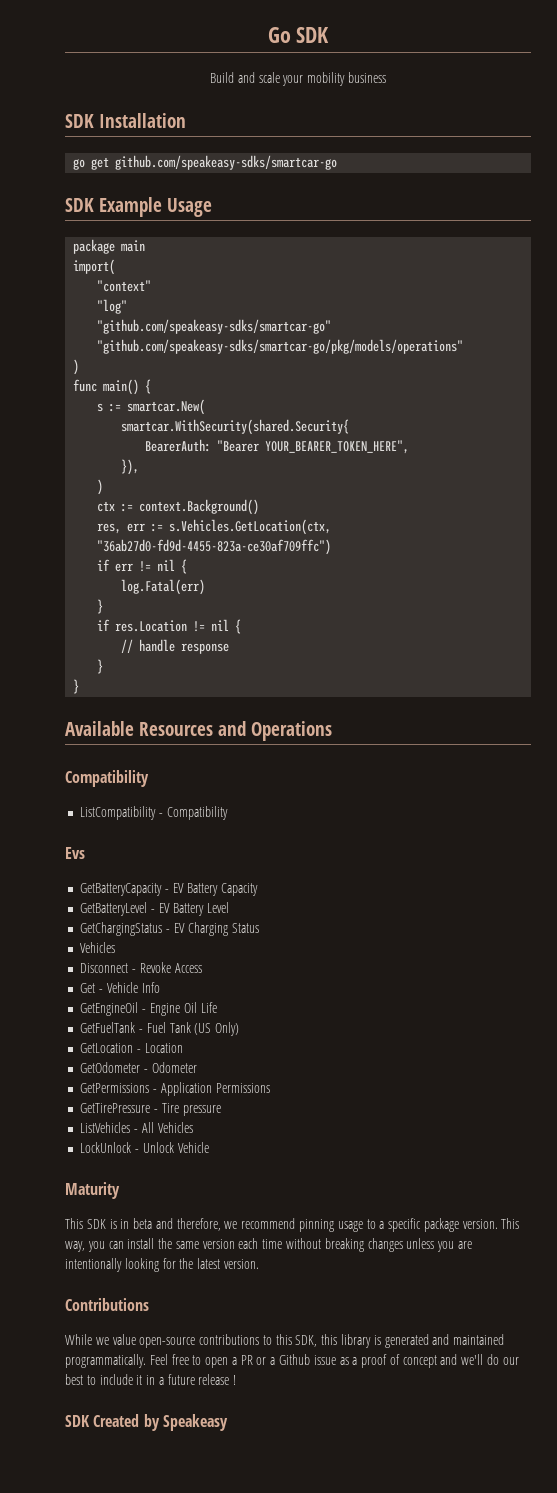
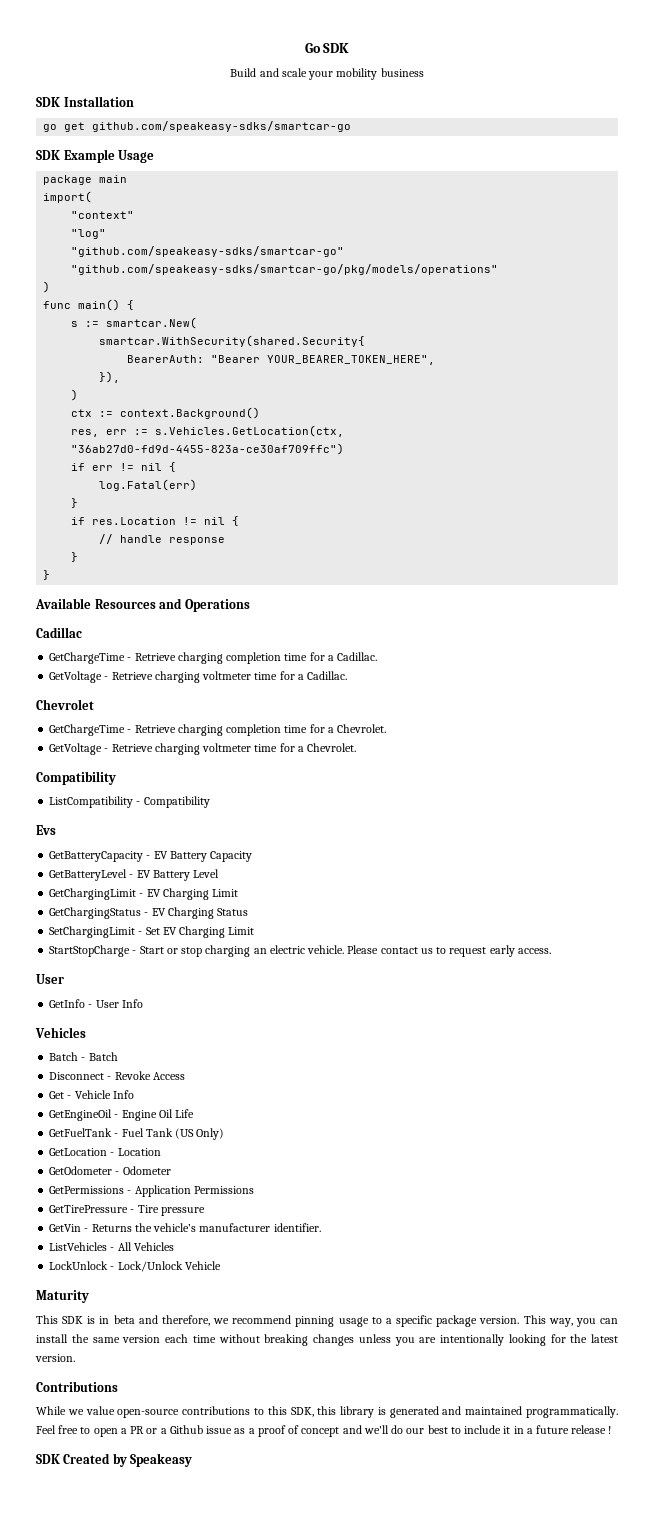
+ Cadillac
+ GetChargeTime - Retrieve charging completion time for a Cadillac.
+ GetVoltage - Retrieve charging voltmeter time for a Cadillac.
+ Chevrolet
+ GetChargeTime - Retrieve charging completion time for a Chevrolet.
+ GetVoltage - Retrieve charging voltmeter time for a Chevrolet.
+ GetChargingLimit - EV Charging Limit
  GetChargingStatus - EV Charging Status
+ SetChargingLimit - Set EV Charging Limit
+ StartStopCharge - Start or stop charging an electric vehicle. Please contact us to request early access.
+ User
+ GetInfo - User Info
  Vehicles
+ Batch - Batch
+ GetVin - Returns the vehicle’s manufacturer identifier.
- LockUnlock - Unlock Vehicle
+ LockUnlock - Lock/Unlock Vehicle

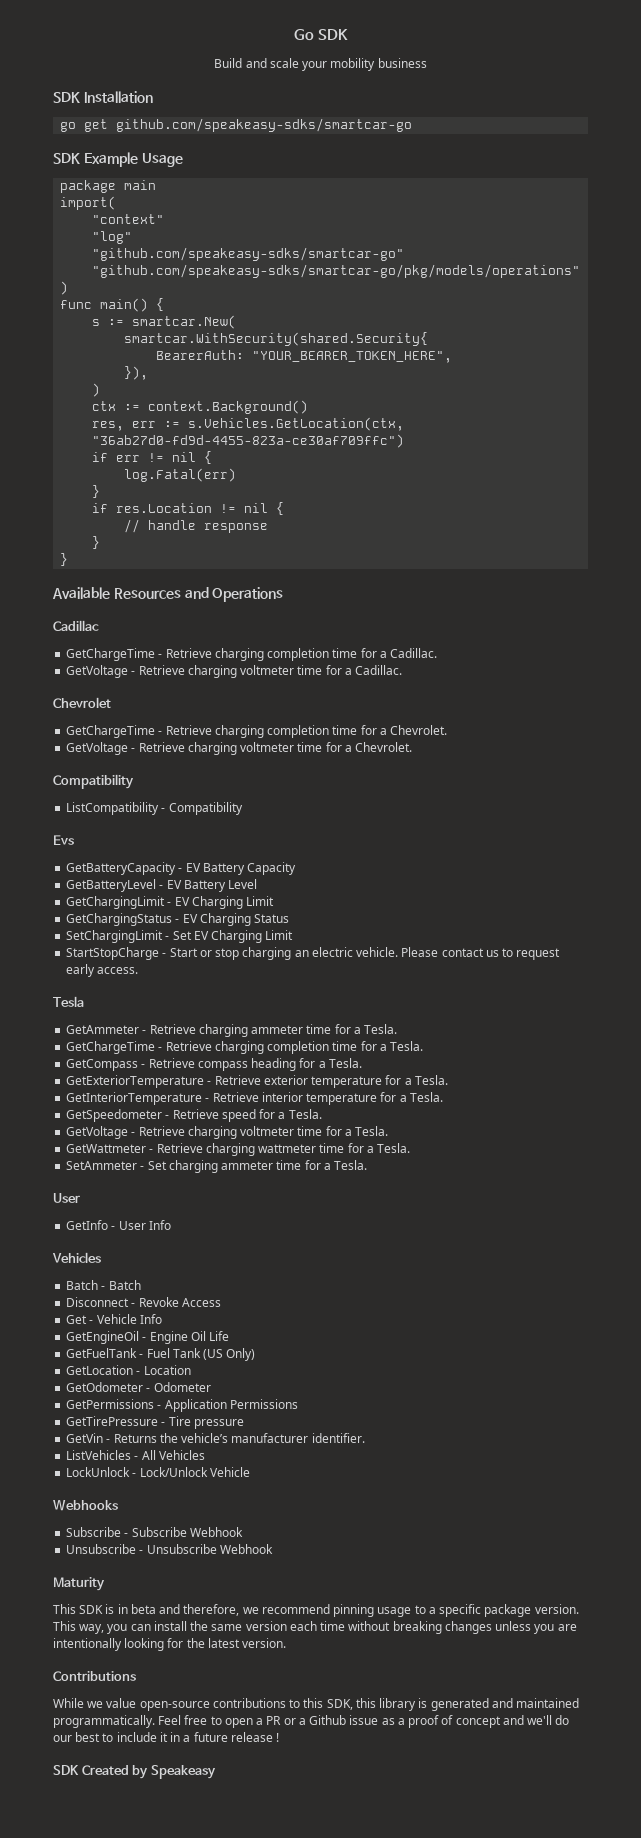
- BearerAuth: "Bearer YOUR_BEARER_TOKEN_HERE",
+ BearerAuth: "YOUR_BEARER_TOKEN_HERE",
+ Tesla
+ GetAmmeter - Retrieve charging ammeter time for a Tesla.
+ GetChargeTime - Retrieve charging completion time for a Tesla.
+ GetCompass - Retrieve compass heading for a Tesla.
+ GetExteriorTemperature - Retrieve exterior temperature for a Tesla.
+ GetInteriorTemperature - Retrieve interior temperature for a Tesla.
+ GetSpeedometer - Retrieve speed for a Tesla.
+ GetVoltage - Retrieve charging voltmeter time for a Tesla.
+ GetWattmeter - Retrieve charging wattmeter time for a Tesla.
+ SetAmmeter - Set charging ammeter time for a Tesla.
+ Webhooks
+ Subscribe - Subscribe Webhook
+ Unsubscribe - Unsubscribe Webhook

